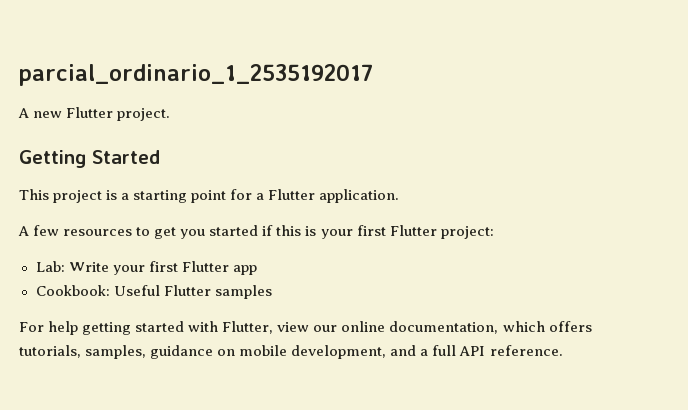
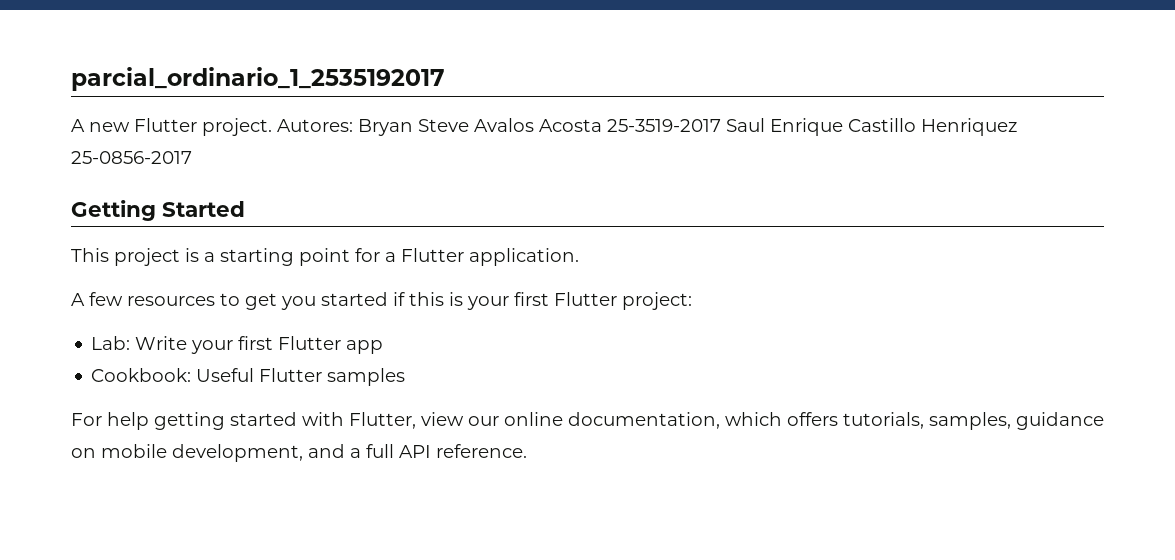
+ Autores: Bryan Steve Avalos Acosta 25-3519-2017 Saul Enrique Castillo Henriquez 25-0856-2017

